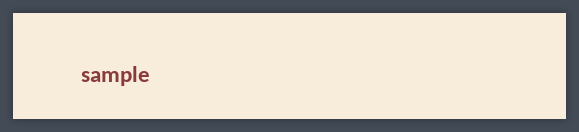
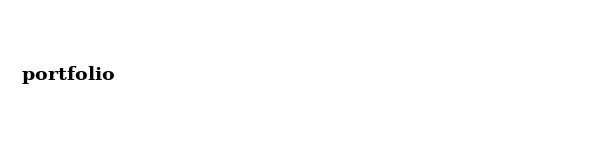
- sample
+ portfolio

